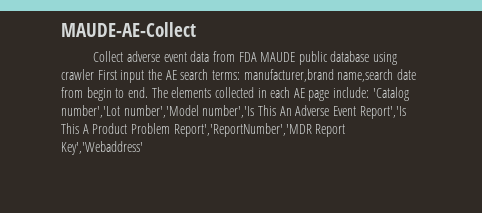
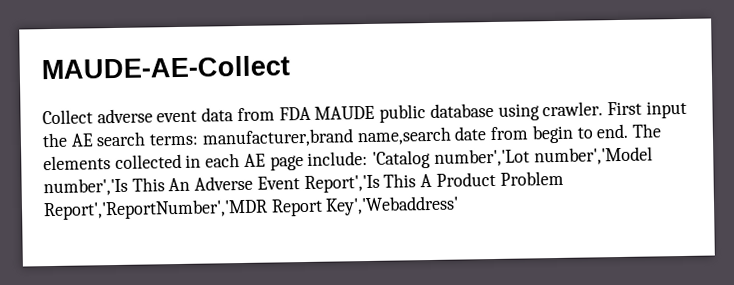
- Collect adverse event data from FDA MAUDE public database using crawler First input the AE search terms: manufacturer,brand name,search date from begin to end.
+ Collect adverse event data from FDA MAUDE public database using crawler. First input the AE search terms: manufacturer,brand name,search date from begin to end.

